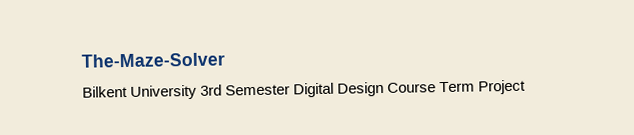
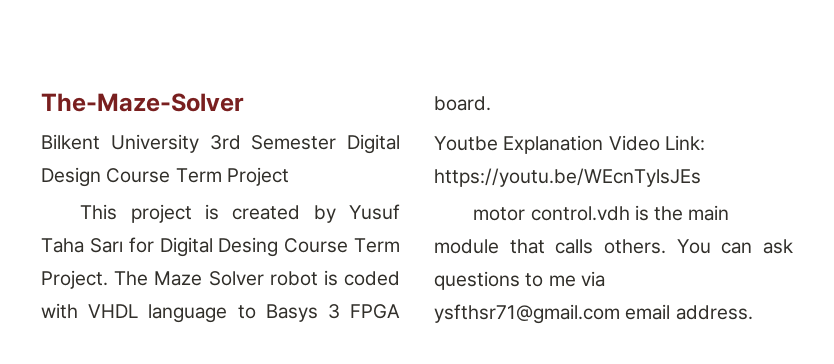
+ This project is created by Yusuf Taha Sarı for Digital Desing Course Term Project. The Maze Solver robot is coded with VHDL language to Basys 3 FPGA board.
+ Youtbe Explanation Video Link: https://youtu.be/WEcnTylsJEs
+ motor control.vdh is the main module that calls others. You can ask questions to me via ysfthsr71@gmail.com email address.

